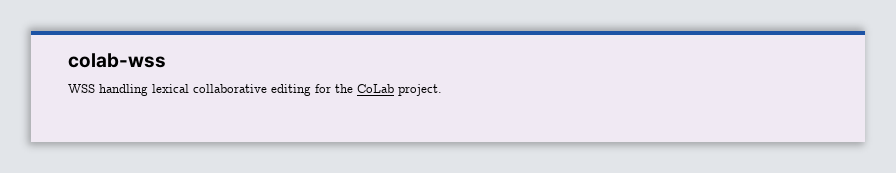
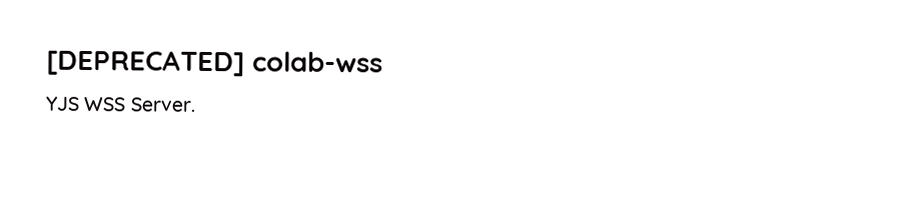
- colab-wss
+ [DEPRECATED] colab-wss
- WSS handling lexical collaborative editing for the CoLab project.
+ YJS WSS Server.

